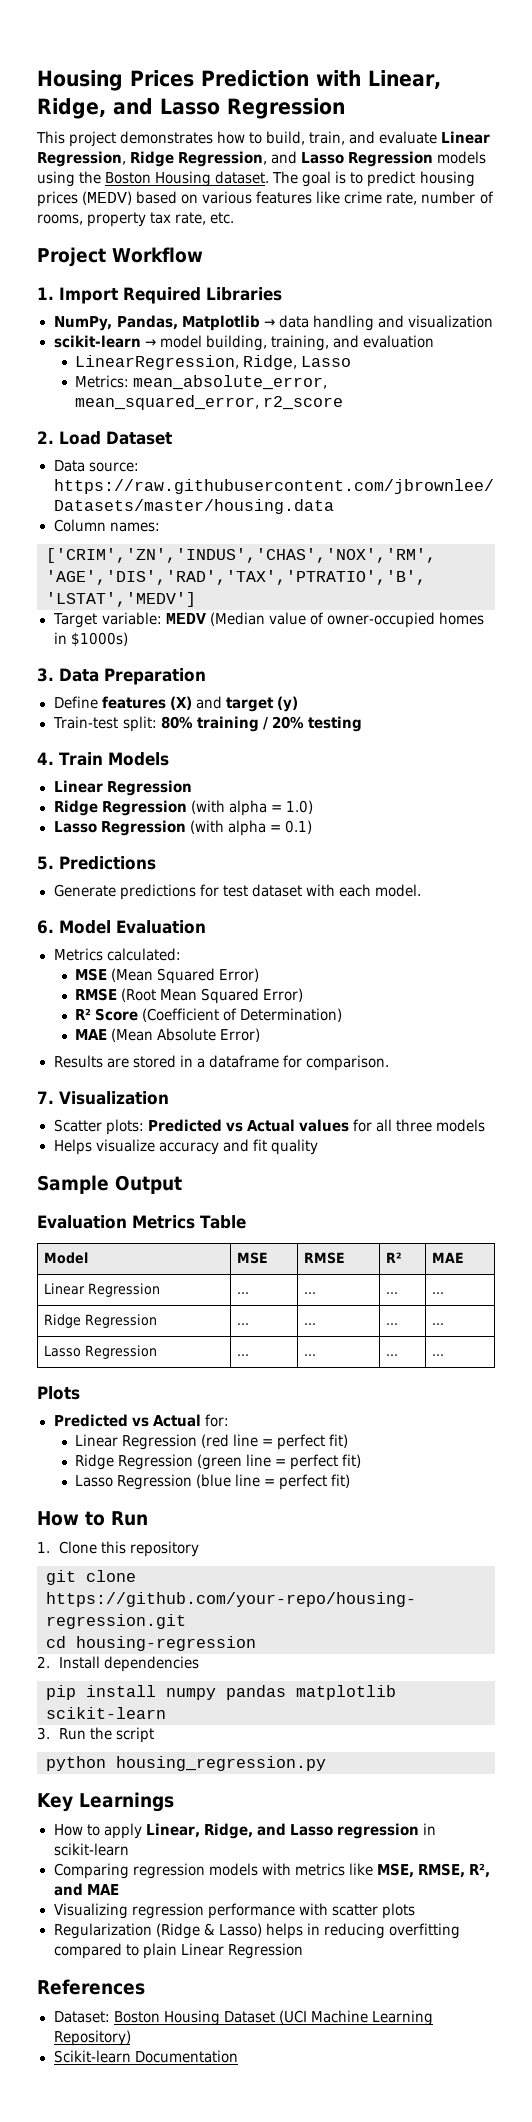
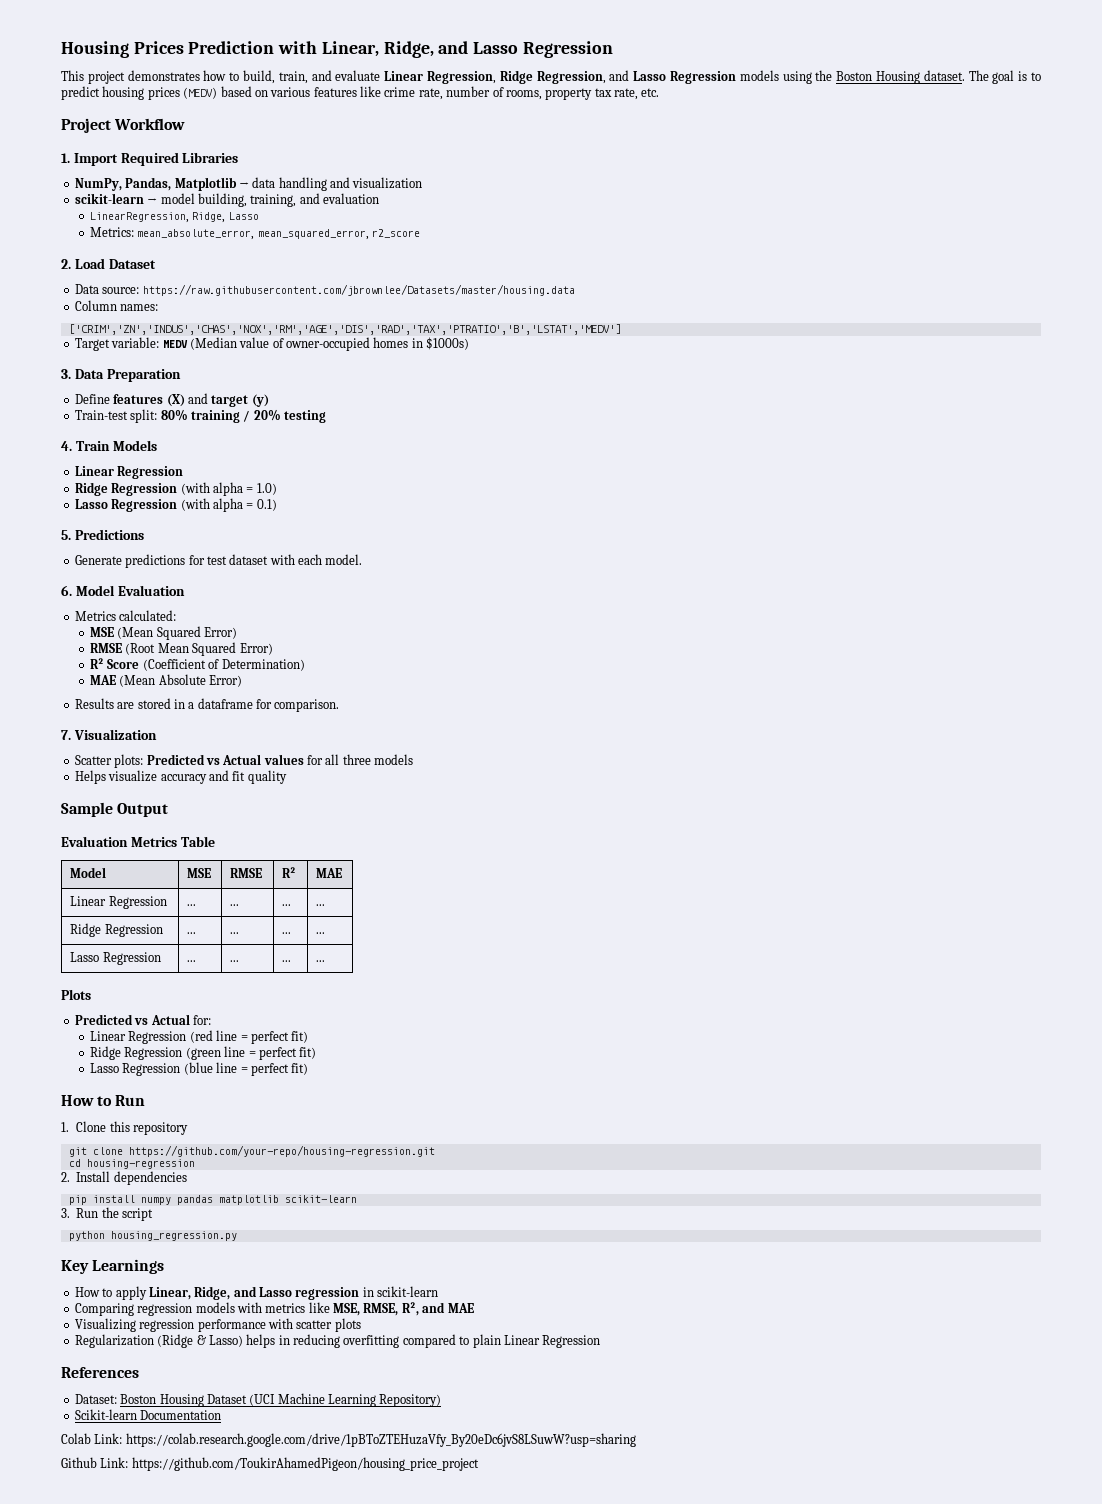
+ Colab Link: https://colab.research.google.com/drive/1pBToZTEHuzaVfy_By20eDc6jvS8LSuwW?usp=sharing
+ Github Link: https://github.com/ToukirAhamedPigeon/housing_price_project

